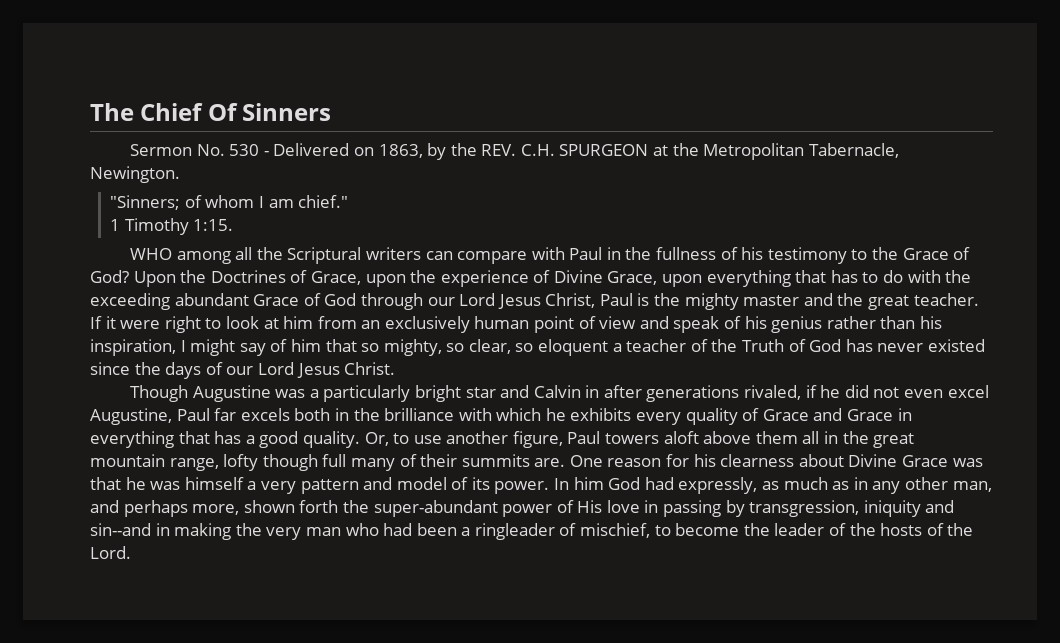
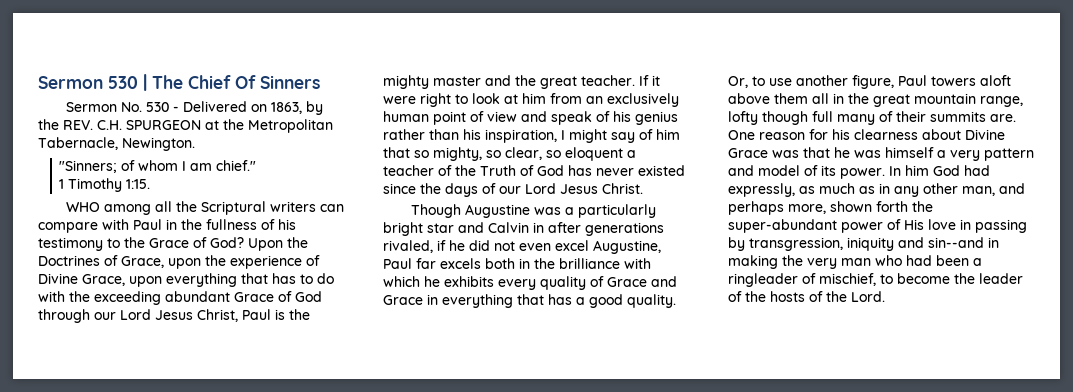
- The Chief Of Sinners
+ Sermon 530 | The Chief Of Sinners

